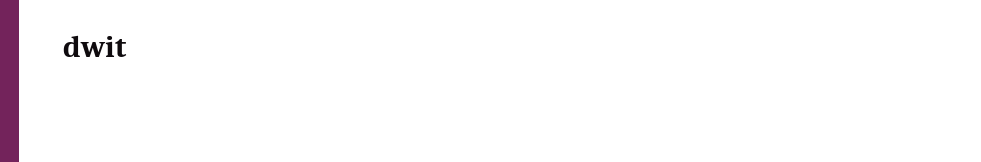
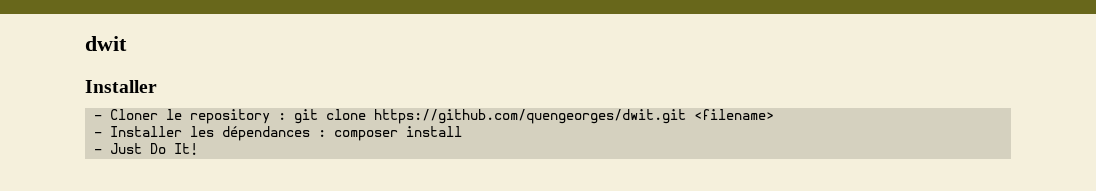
  dwit
+ Installer
+ - Cloner le repository : git clone https://github.com/quengeorges/dwit.git <filename>
+ - Installer les dépendances : composer install
+ - Just Do It!

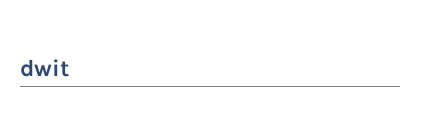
  dwit
- Installer
- - Cloner le repository : git clone https://github.com/quengeorges/dwit.git <filename>
- - Installer les dépendances : composer install
- - Just Do It!

